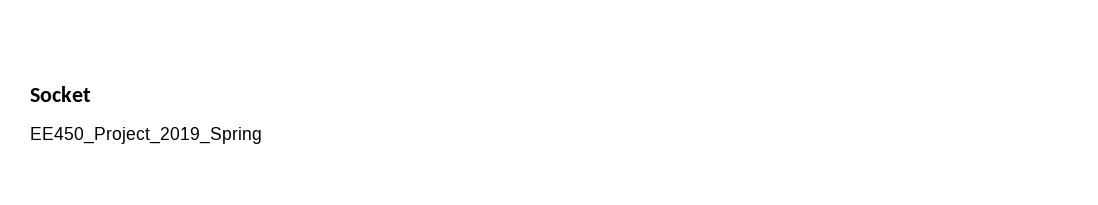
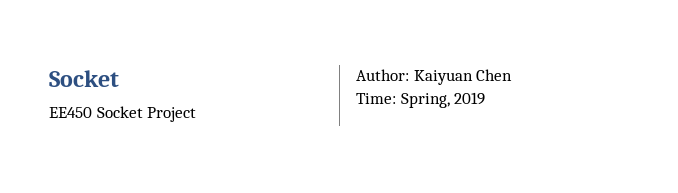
- EE450_Project_2019_Spring
+ EE450 Socket Project
+ Author: Kaiyuan Chen
+ Time: Spring, 2019

